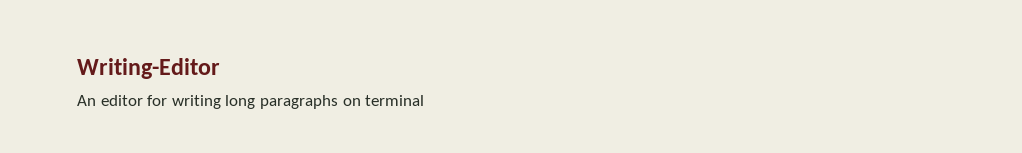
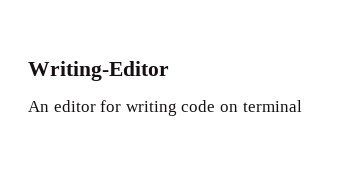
- An editor for writing long paragraphs on terminal
+ An editor for writing code on terminal

